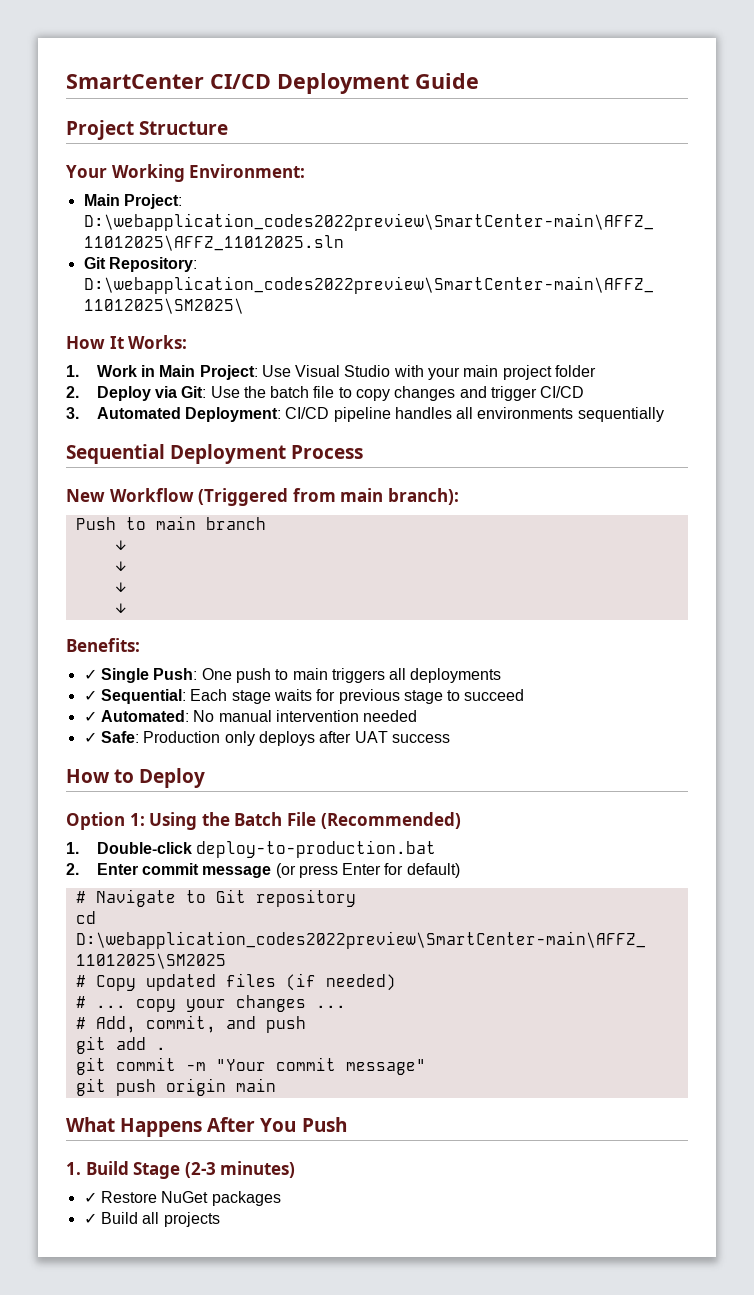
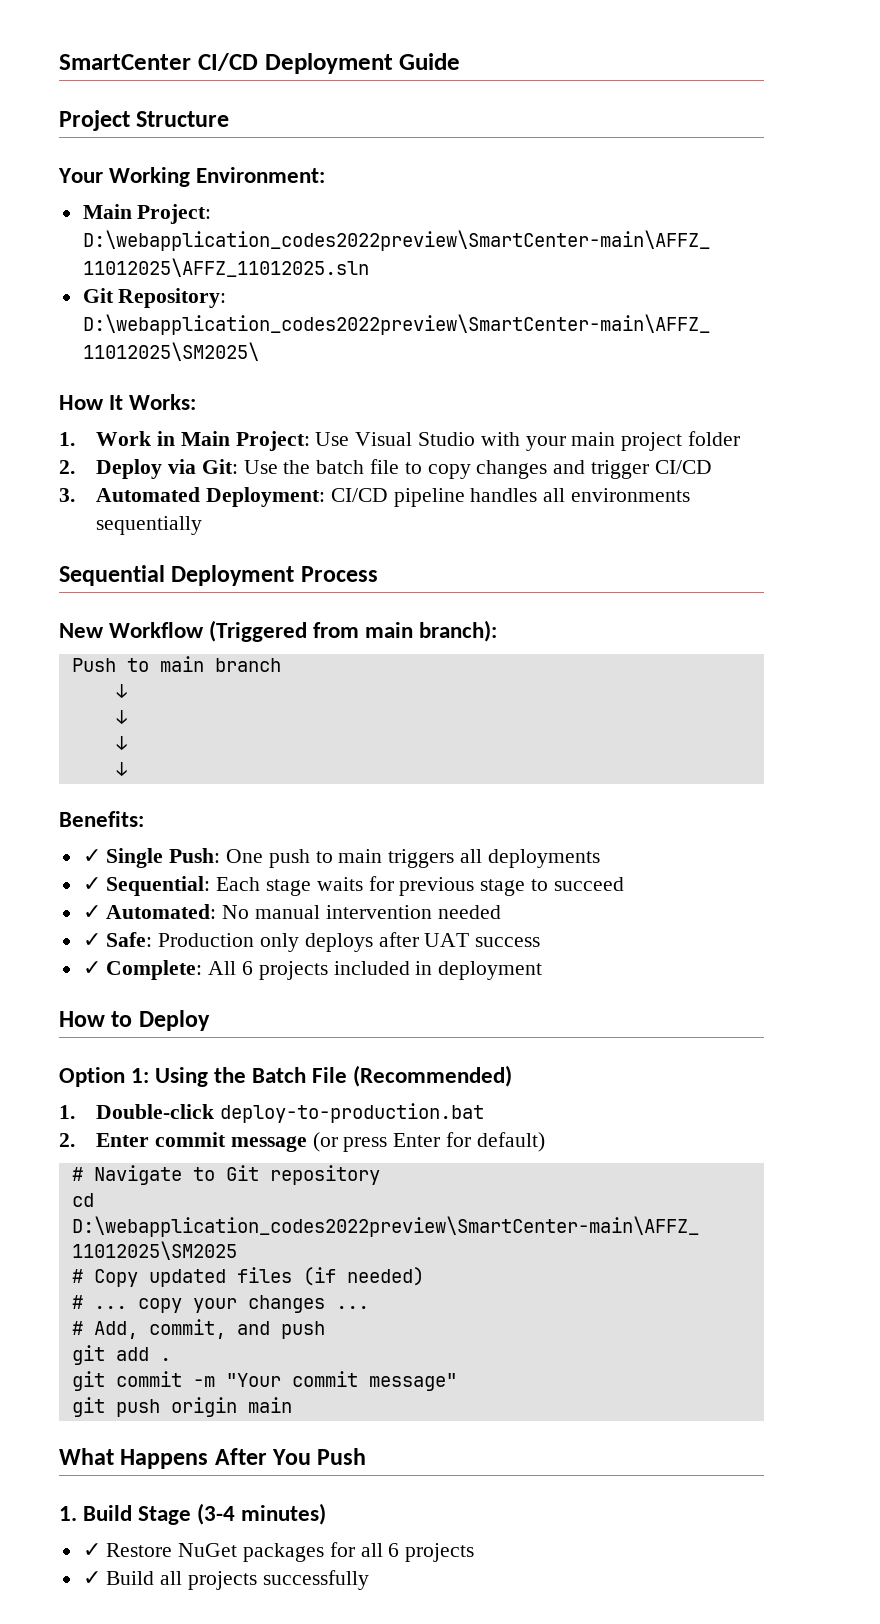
+ ✓ Complete: All 6 projects included in deployment
- 1. Build Stage (2-3 minutes)
+ 1. Build Stage (3-4 minutes)
- ✓ Restore NuGet packages
+ ✓ Restore NuGet packages for all 6 projects
- ✓ Build all projects
+ ✓ Build all projects successfully

